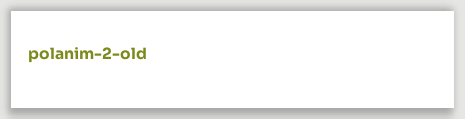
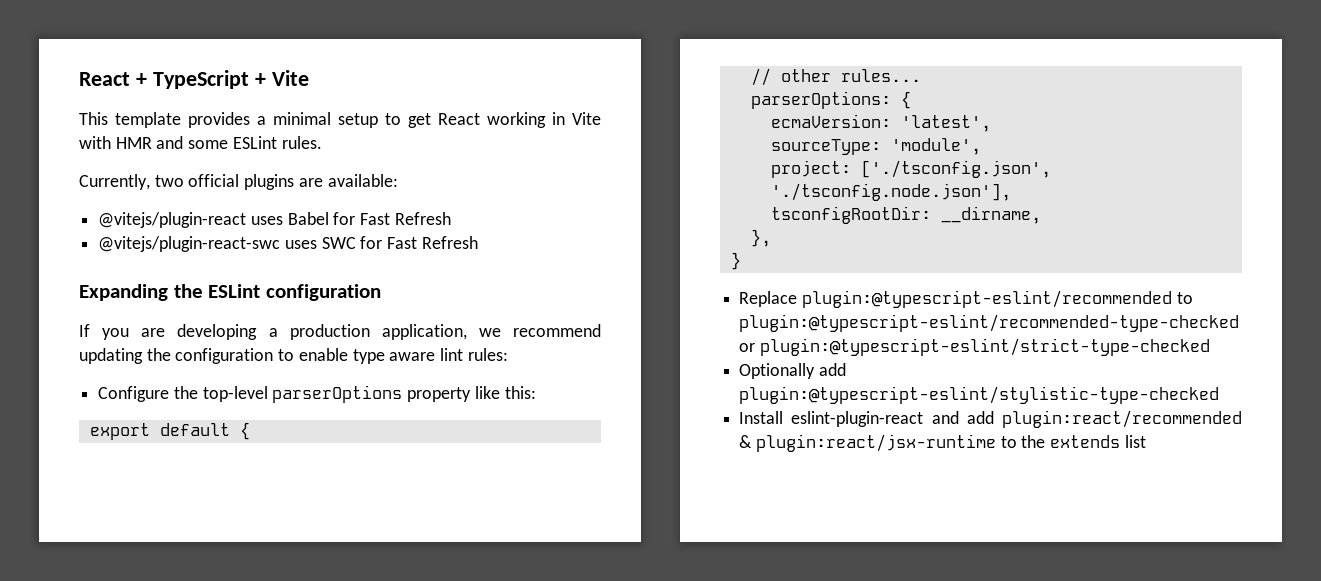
- polanim-2-old
+ React + TypeScript + Vite
+ This template provides a minimal setup to get React working in Vite with HMR and some ESLint rules.
+ Currently, two official plugins are available:
+ @vitejs/plugin-react uses Babel for Fast Refresh
+ @vitejs/plugin-react-swc uses SWC for Fast Refresh
+ Expanding the ESLint configuration
+ If you are developing a production application, we recommend updating the configuration to enable type aware lint rules:
+ Configure the top-level parserOptions property like this:
+ export default {
+ // other rules...
+ parserOptions: {
+ ecmaVersion: 'latest',
+ sourceType: 'module',
+ project: ['./tsconfig.json', './tsconfig.node.json'],
+ tsconfigRootDir: __dirname,
+ },
+ }
+ Replace plugin:@typescript-eslint/recommended to plugin:@typescript-eslint/recommended-type-checked or plugin:@typescript-eslint/strict-type-checked
+ Optionally add plugin:@typescript-eslint/stylistic-type-checked
+ Install eslint-plugin-react and add plugin:react/recommended & plugin:react/jsx-runtime to the extends list

